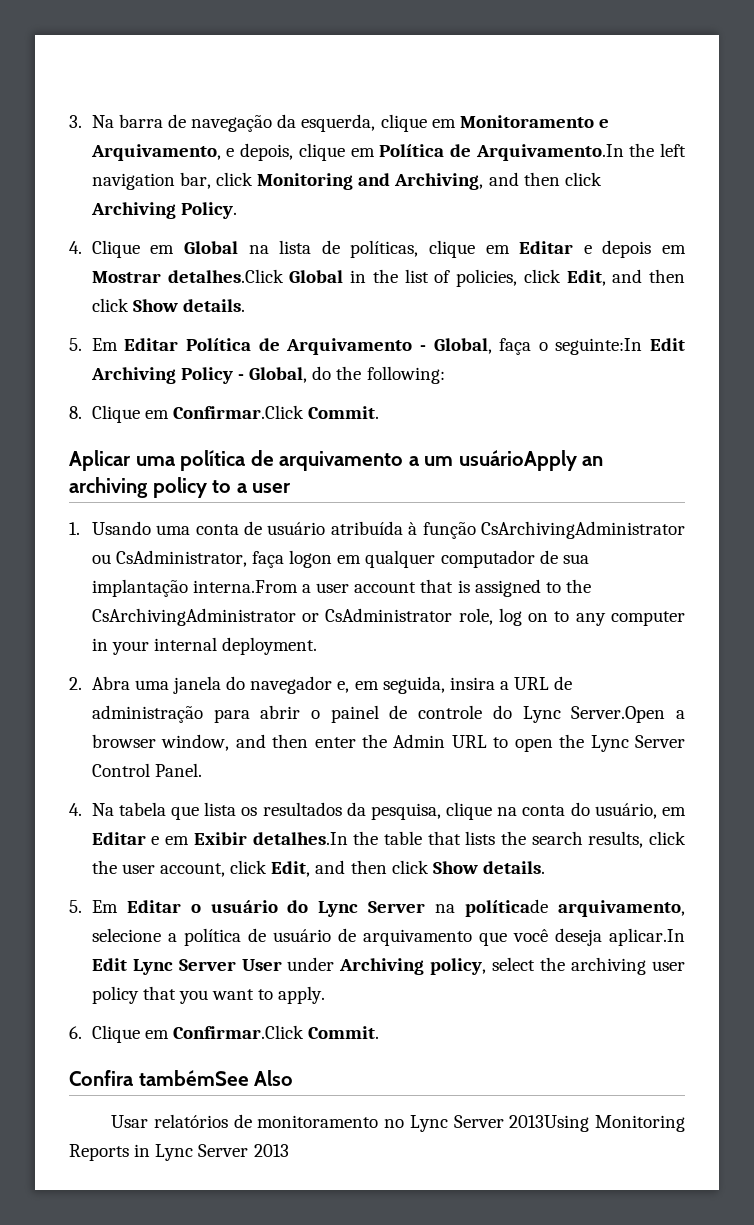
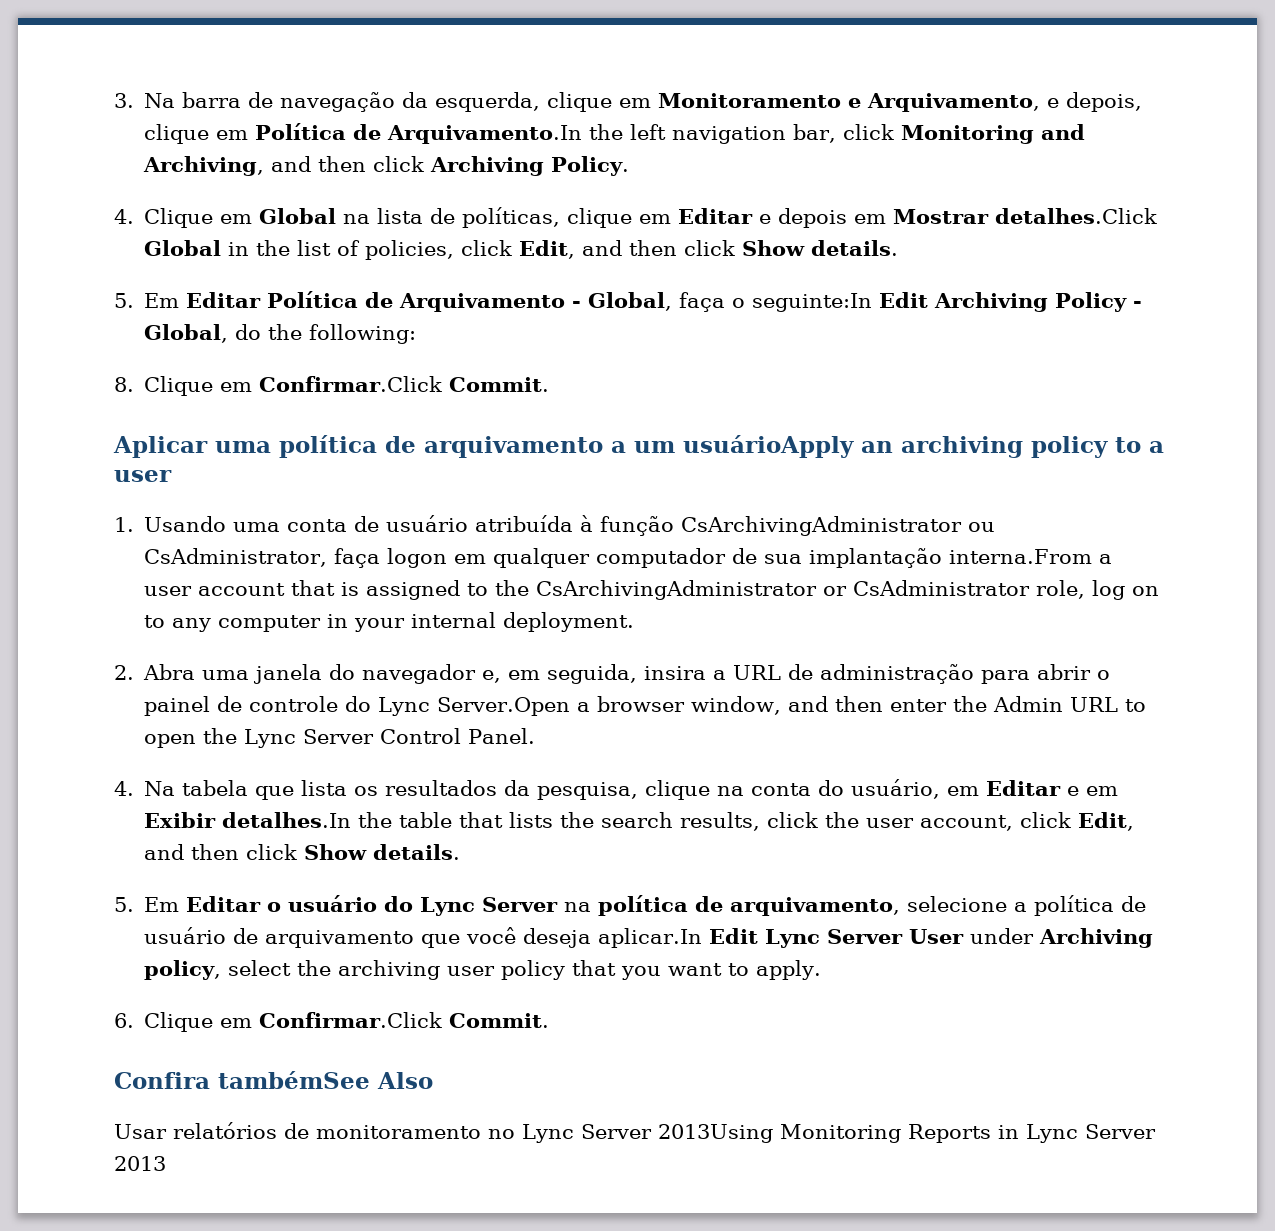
- 5. Em Editar o usuário do Lync Server na políticade arquivamento, selecione a política de usuário de arquivamento que você deseja aplicar.In Edit Lync Server User under Archiving policy, select the archiving user policy that you want to apply.
+ 5. Em Editar o usuário do Lync Server na política de arquivamento, selecione a política de usuário de arquivamento que você deseja aplicar.In Edit Lync Server User under Archiving policy, select the archiving user policy that you want to apply.

